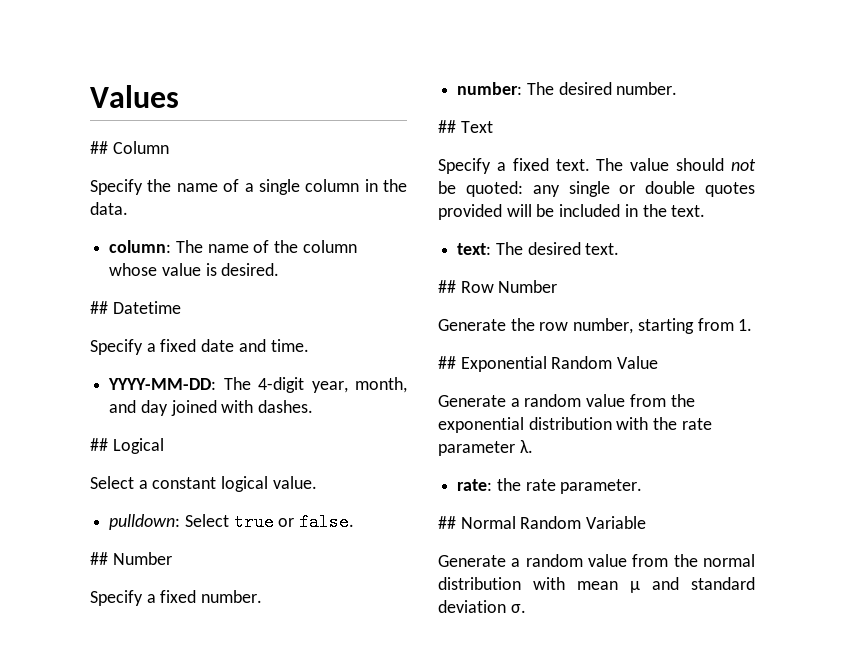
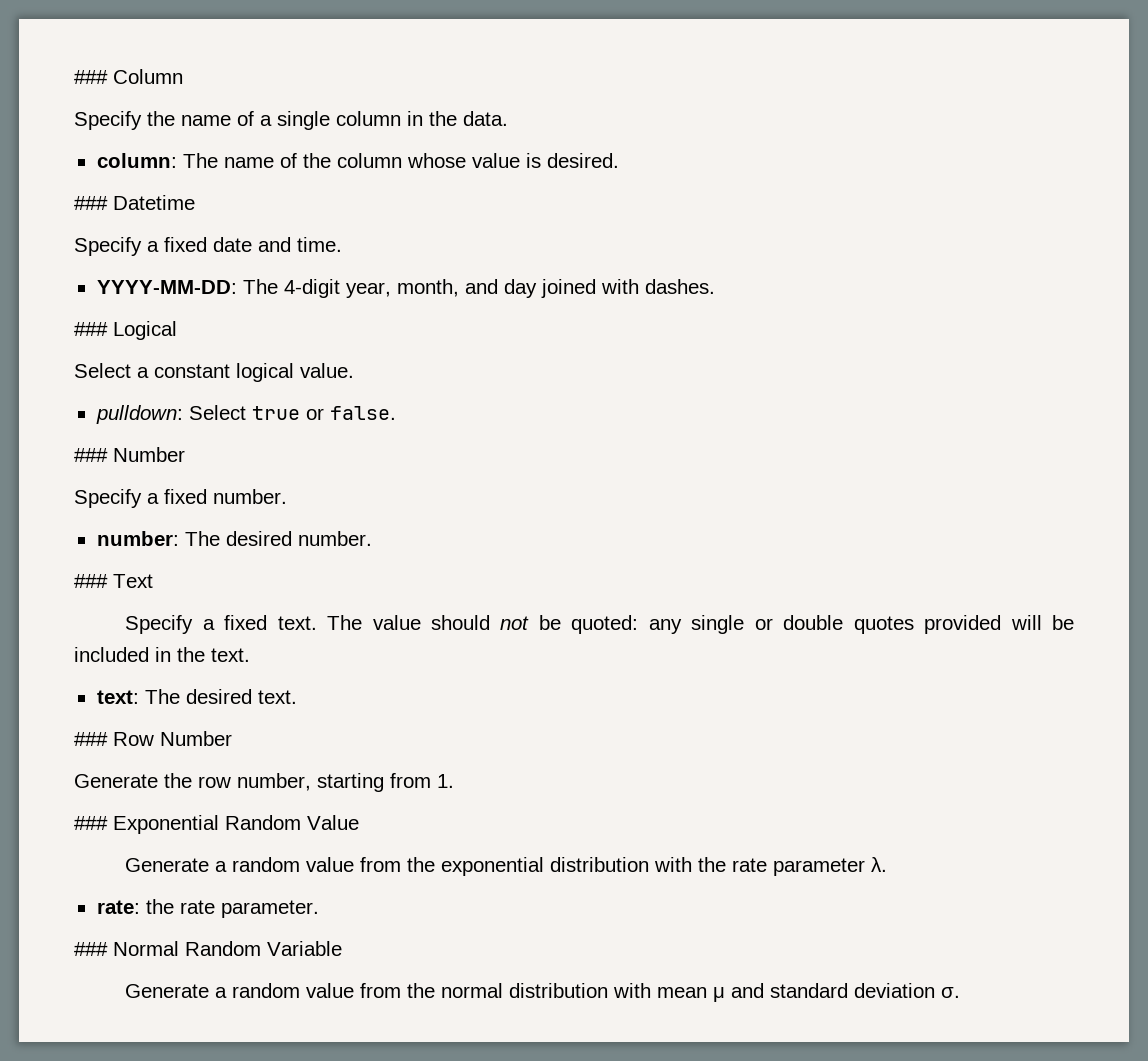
- Values
- ## Column
+ ### Column
- ## Datetime
+ ### Datetime
- ## Logical
+ ### Logical
- ## Number
+ ### Number
- ## Text
+ ### Text
- ## Row Number
+ ### Row Number
- ## Exponential Random Value
+ ### Exponential Random Value
- ## Normal Random Variable
+ ### Normal Random Variable

